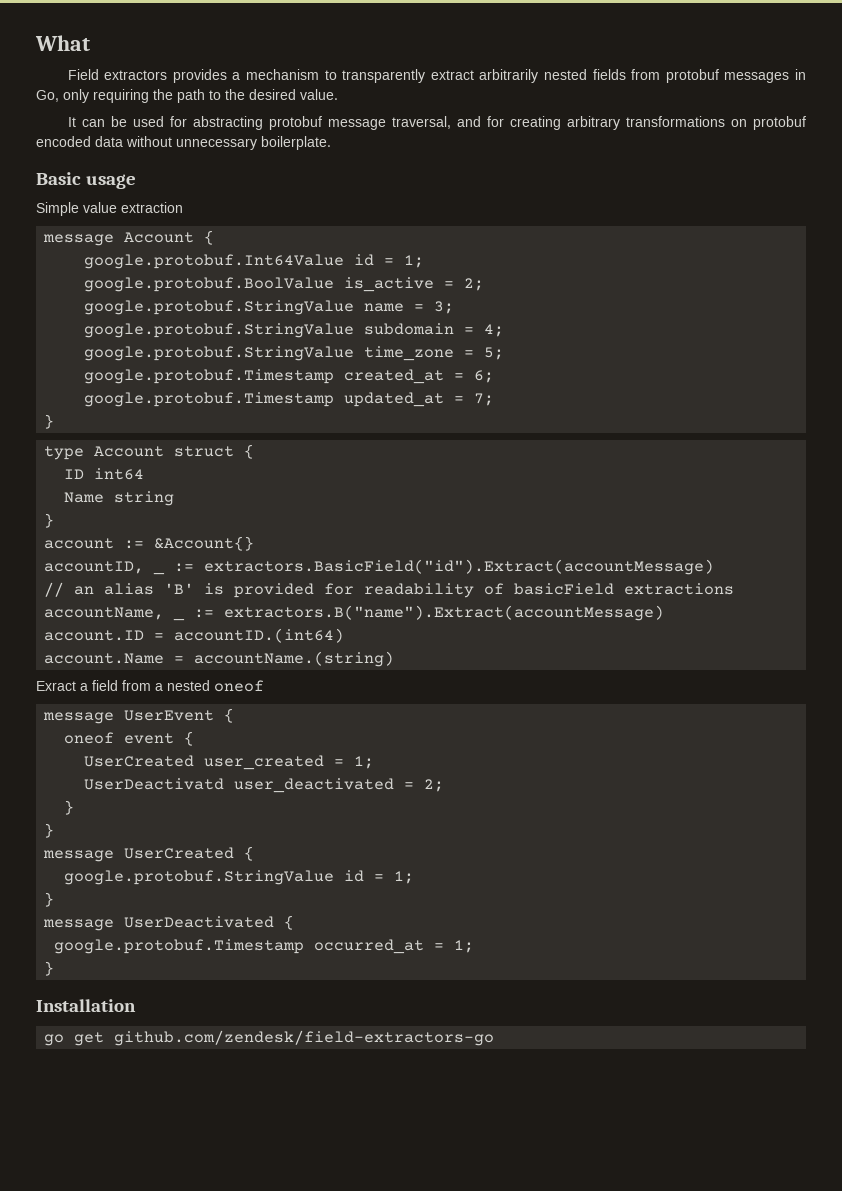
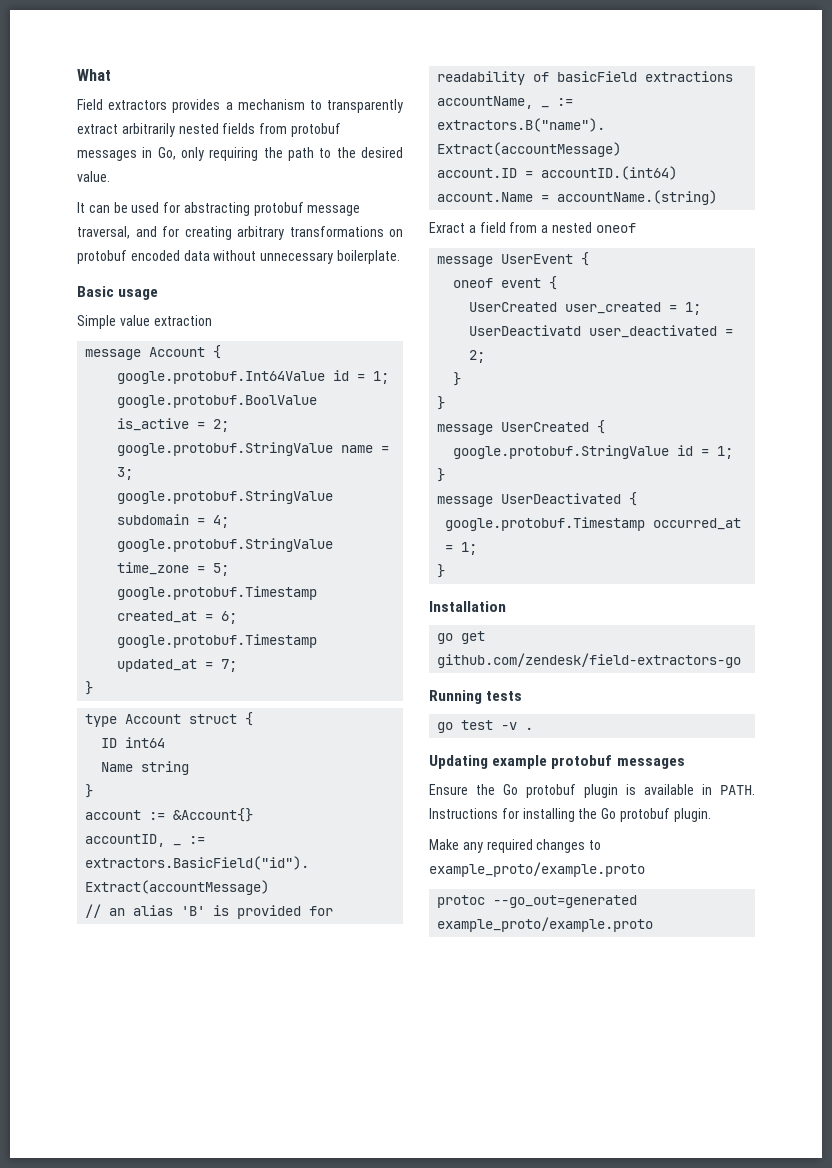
+ Running tests
+ go test -v .
+ Updating example protobuf messages
+ Ensure the Go protobuf plugin is available in PATH. Instructions for installing the Go protobuf plugin.
+ Make any required changes to example_proto/example.proto
+ protoc --go_out=generated example_proto/example.proto

